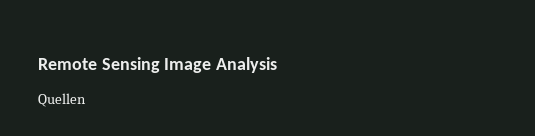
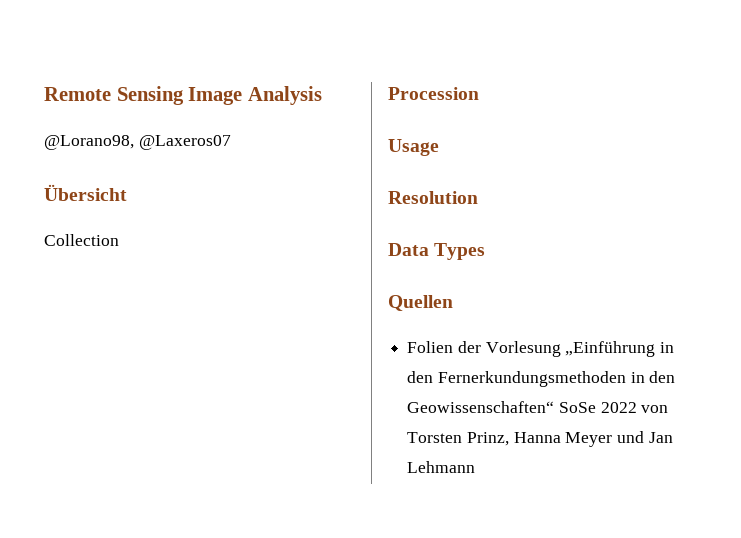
+ @Lorano98, @Laxeros07
+ Übersicht
+ Collection
+ Procession
+ Usage
+ Resolution
+ Data Types
  Quellen
+ Folien der Vorlesung „Einführung in den Fernerkundungsmethoden in den Geowissenschaften“ SoSe 2022 von Torsten Prinz, Hanna Meyer und Jan Lehmann

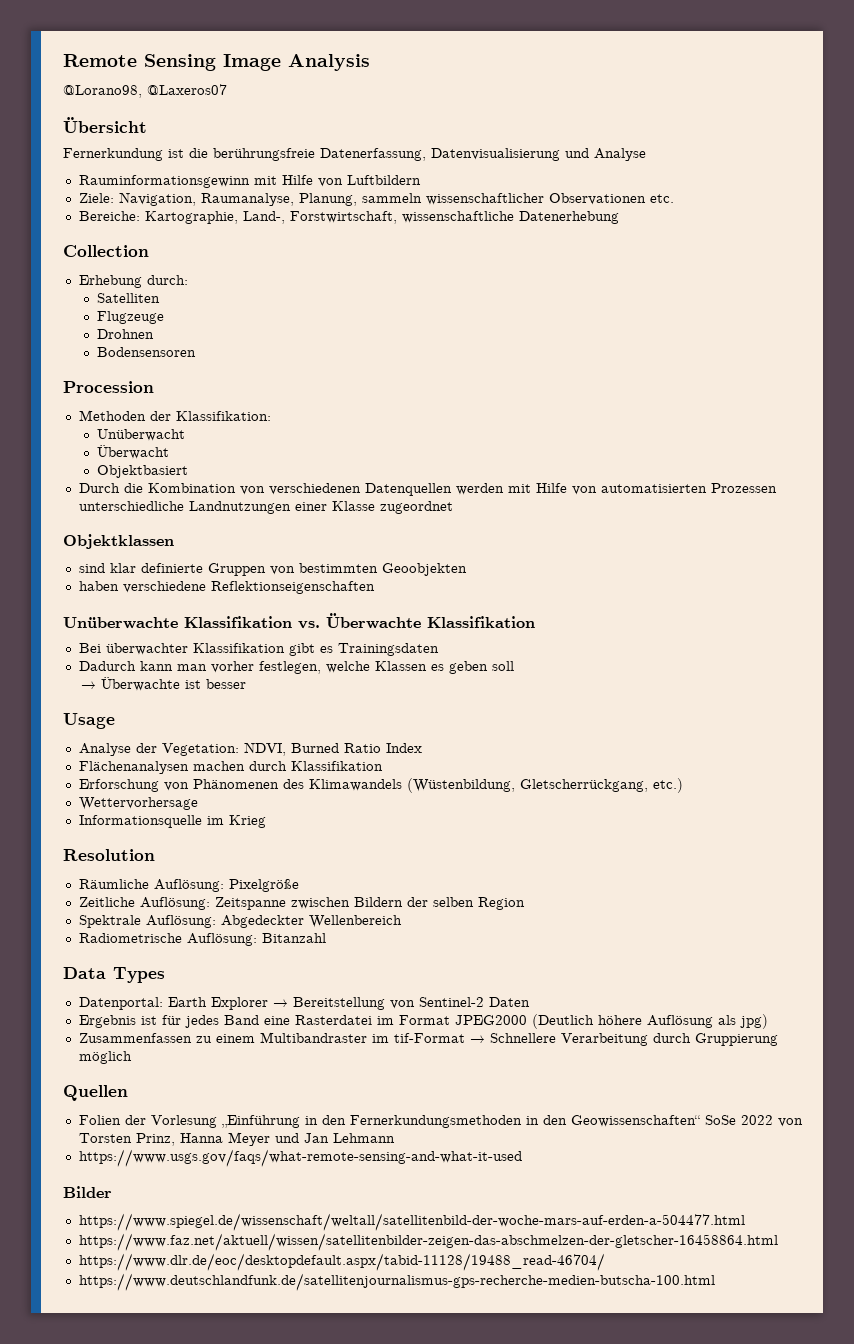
+ Fernerkundung ist die berührungsfreie Datenerfassung, Datenvisualisierung und Analyse
+ Rauminformationsgewinn mit Hilfe von Luftbildern
+ Ziele: Navigation, Raumanalyse, Planung, sammeln wissenschaftlicher Observationen etc.
+ Bereiche: Kartographie, Land-, Forstwirtschaft, wissenschaftliche Datenerhebung
  Collection
+ Erhebung durch:
+ Satelliten
+ Flugzeuge
+ Drohnen
+ Bodensensoren
  Procession
+ Methoden der Klassifikation:
+ Unüberwacht
+ Überwacht
+ Objektbasiert
+ Durch die Kombination von verschiedenen Datenquellen werden mit Hilfe von automatisierten Prozessen unterschiedliche Landnutzungen einer Klasse zugeordnet
+ Objektklassen
+ sind klar definierte Gruppen von bestimmten Geoobjekten
+ haben verschiedene Reflektionseigenschaften
+ Unüberwachte Klassifikation vs. Überwachte Klassifikation
+ Bei überwachter Klassifikation gibt es Trainingsdaten
+ Dadurch kann man vorher festlegen, welche Klassen es geben soll
+ → Überwachte ist besser
  Usage
+ Analyse der Vegetation: NDVI, Burned Ratio Index
+ Flächenanalysen machen durch Klassifikation
+ Erforschung von Phänomenen des Klimawandels (Wüstenbildung, Gletscherrückgang, etc.)
+ Wettervorhersage
+ Informationsquelle im Krieg
  Resolution
+ Räumliche Auflösung: Pixelgröße
+ Zeitliche Auflösung: Zeitspanne zwischen Bildern der selben Region
+ Spektrale Auflösung: Abgedeckter Wellenbereich
+ Radiometrische Auflösung: Bitanzahl
  Data Types
+ Datenportal: Earth Explorer → Bereitstellung von Sentinel-2 Daten
+ Ergebnis ist für jedes Band eine Rasterdatei im Format JPEG2000 (Deutlich höhere Auflösung als jpg)
+ Zusammenfassen zu einem Multibandraster im tif-Format → Schnellere Verarbeitung durch Gruppierung möglich
+ https://www.usgs.gov/faqs/what-remote-sensing-and-what-it-used
+ Bilder
+ https://www.spiegel.de/wissenschaft/weltall/satellitenbild-der-woche-mars-auf-erden-a-504477.html
+ https://www.faz.net/aktuell/wissen/satellitenbilder-zeigen-das-abschmelzen-der-gletscher-16458864.html
+ https://www.dlr.de/eoc/desktopdefault.aspx/tabid-11128/19488_read-46704/
+ https://www.deutschlandfunk.de/satellitenjournalismus-gps-recherche-medien-butscha-100.html

